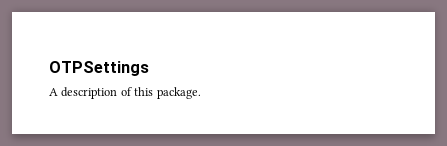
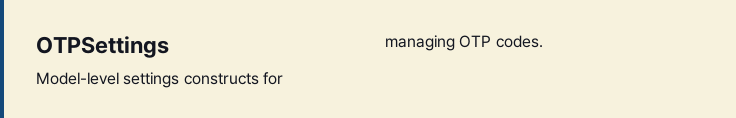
- A description of this package.
+ Model-level settings constructs for managing OTP codes.

